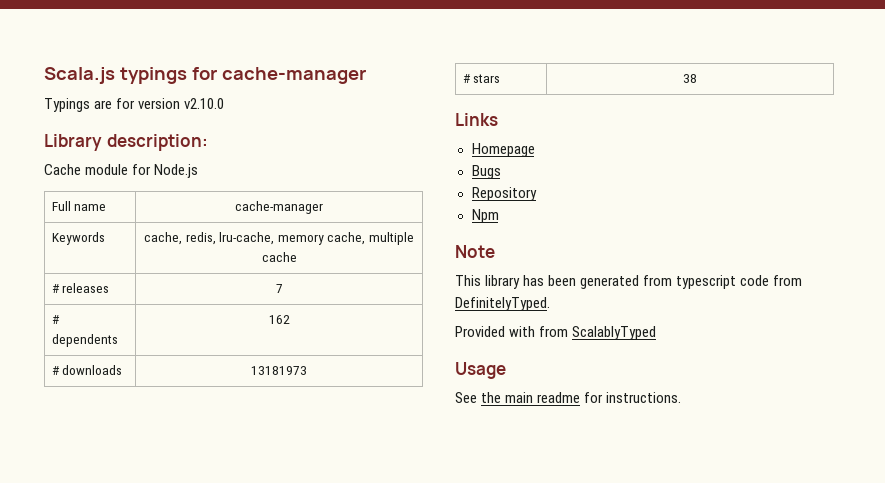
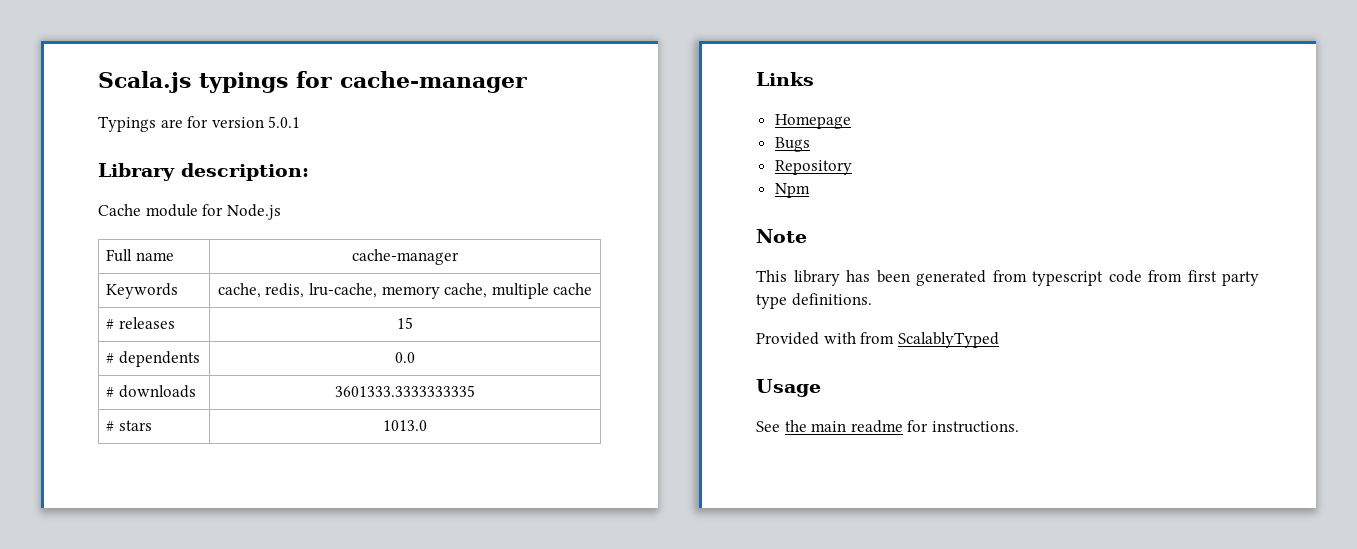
- Typings are for version v2.10.0
+ Typings are for version 5.0.1
- # releases | 7
+ # releases | 15
- # dependents | 162
+ # dependents | 0.0
- # downloads | 13181973
+ # downloads | 3601333.3333333335
- # stars | 38
+ # stars | 1013.0
- This library has been generated from typescript code from DefinitelyTyped.
+ This library has been generated from typescript code from first party type definitions.

